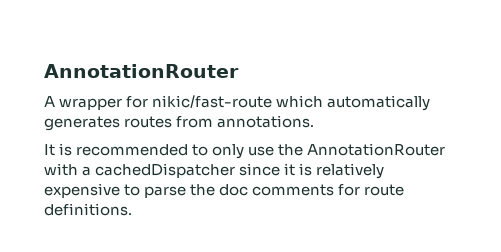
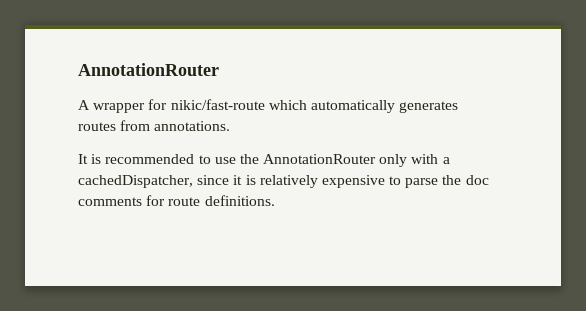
- It is recommended to only use the AnnotationRouter with a cachedDispatcher since it is relatively expensive to parse the doc comments for route definitions.
+ It is recommended to use the AnnotationRouter only with a cachedDispatcher, since it is relatively expensive to parse the doc comments for route definitions.

